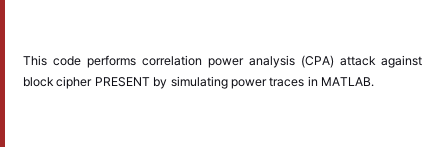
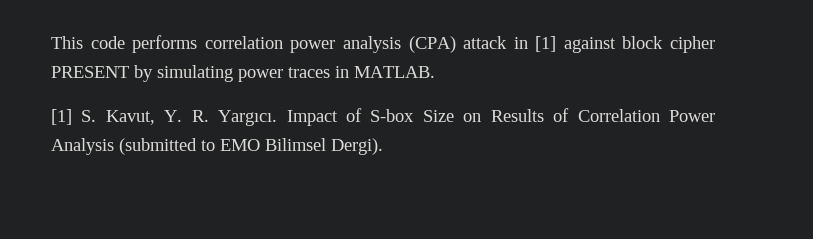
- This code performs correlation power analysis (CPA) attack against block cipher PRESENT by simulating power traces in MATLAB.
+ This code performs correlation power analysis (CPA) attack in [1] against block cipher PRESENT by simulating power traces in MATLAB.
+ [1] S. Kavut, Y. R. Yargıcı. Impact of S-box Size on Results of Correlation Power Analysis (submitted to EMO Bilimsel Dergi).

